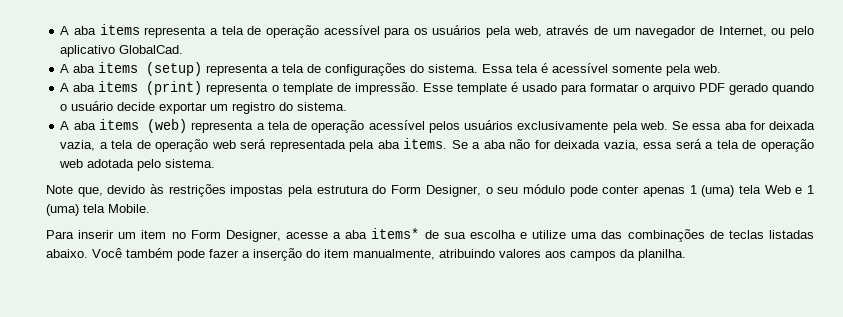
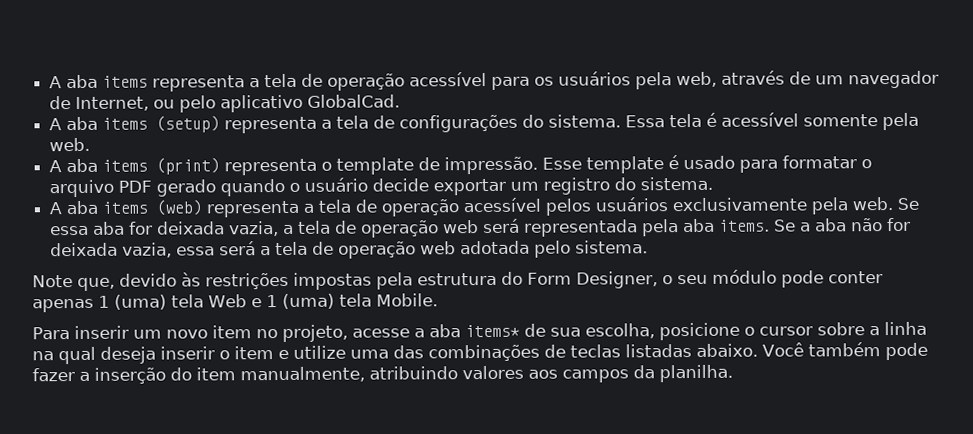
- Para inserir um item no Form Designer, acesse a aba items* de sua escolha e utilize uma das combinações de teclas listadas abaixo.
+ Para inserir um novo item no projeto, acesse a aba items* de sua escolha, posicione o cursor sobre a linha na qual deseja inserir o item e utilize uma das combinações de teclas listadas abaixo.

